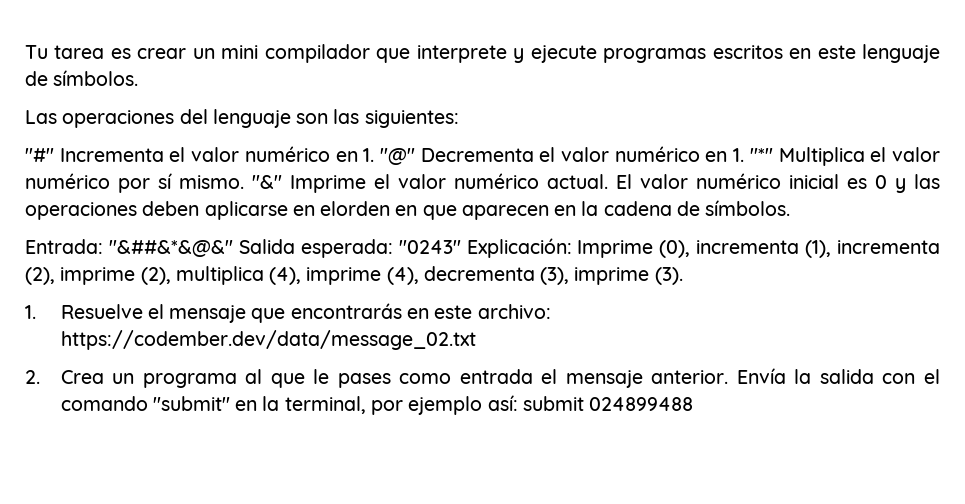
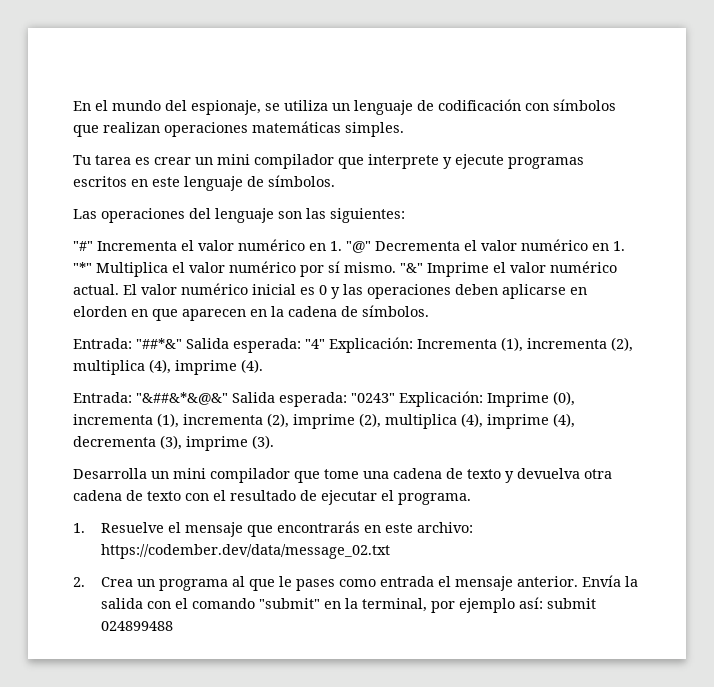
+ En el mundo del espionaje, se utiliza un lenguaje de codificación con símbolos que realizan operaciones matemáticas simples.
+ Entrada: "##*&" Salida esperada: "4" Explicación: Incrementa (1), incrementa (2), multiplica (4), imprime (4).
+ Desarrolla un mini compilador que tome una cadena de texto y devuelva otra cadena de texto con el resultado de ejecutar el programa.

